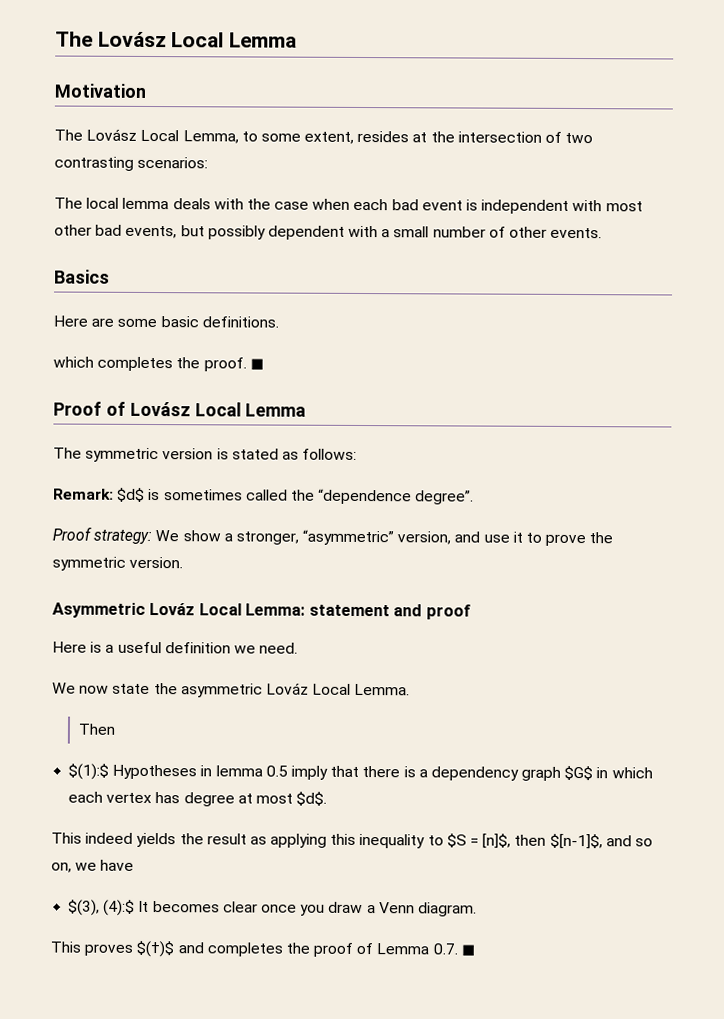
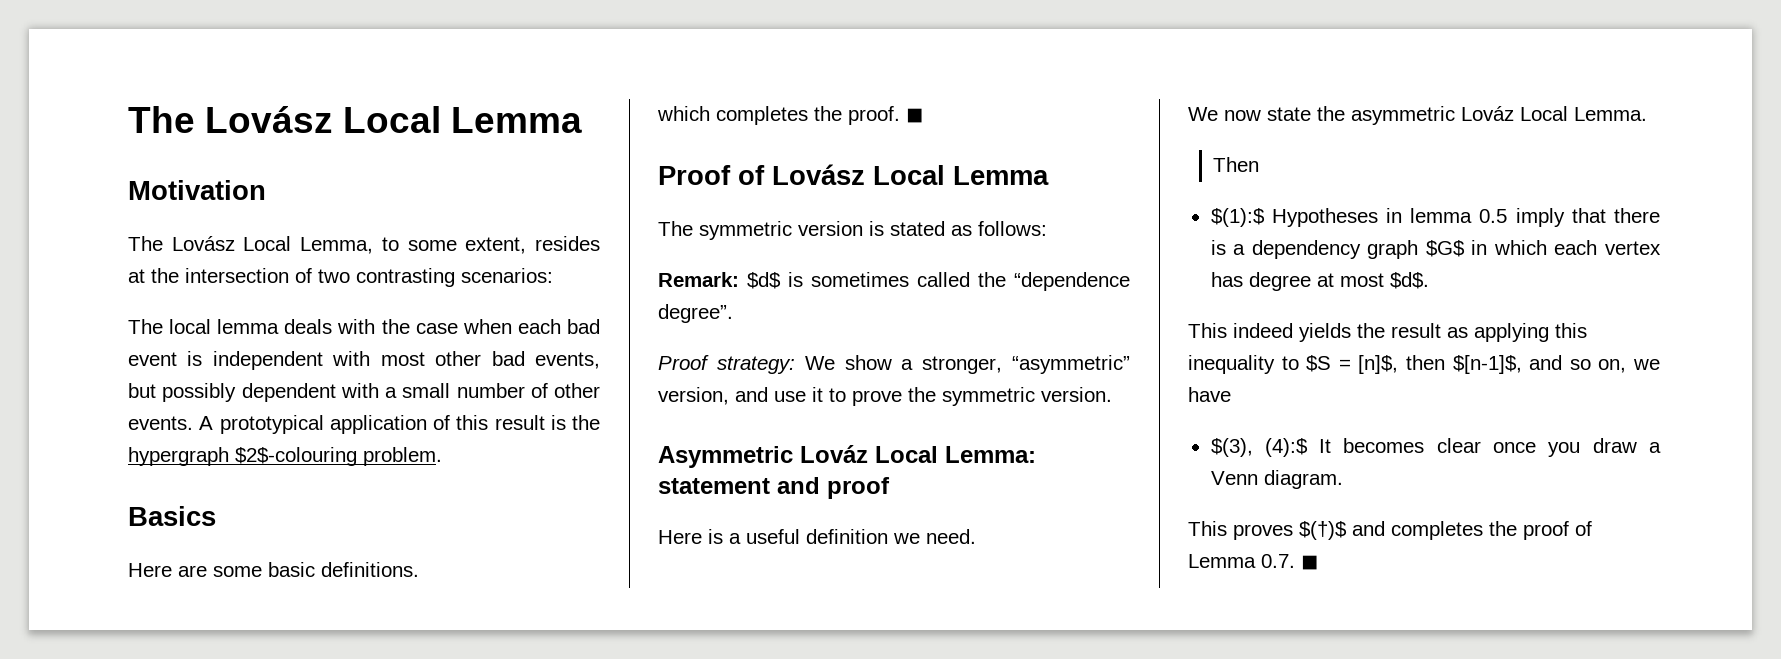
+ A prototypical application of this result is the hypergraph $2$-colouring problem.

